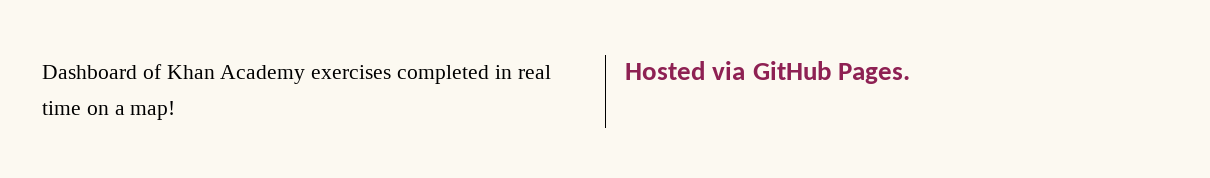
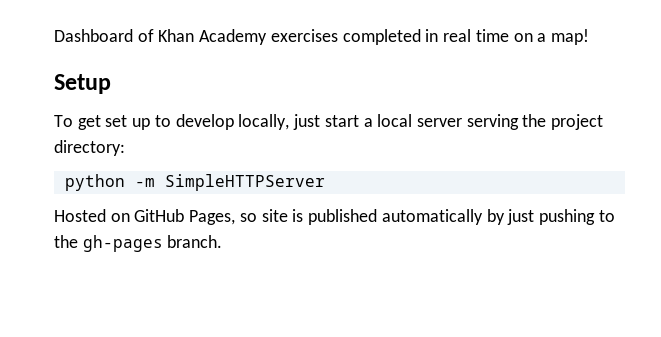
- Hosted via GitHub Pages.
+ Setup
+ To get set up to develop locally, just start a local server serving the project directory:
+ python -m SimpleHTTPServer
+ Hosted on GitHub Pages, so site is published automatically by just pushing to the gh-pages branch.

